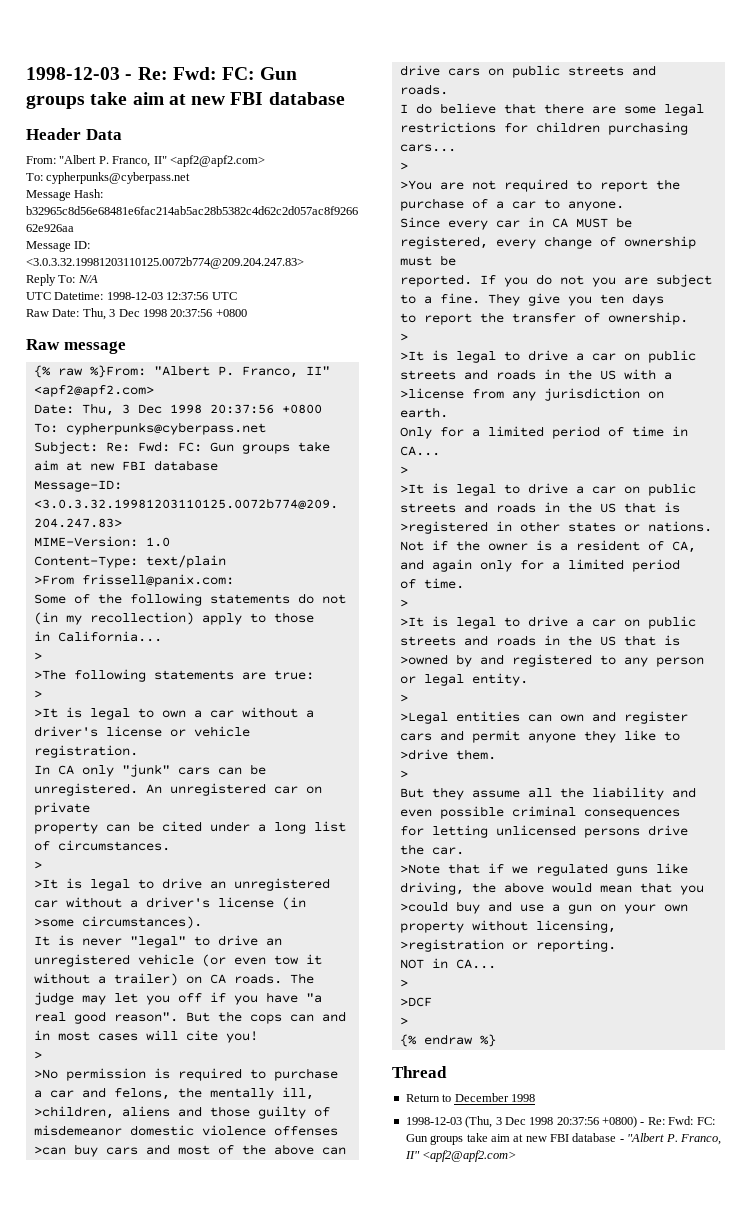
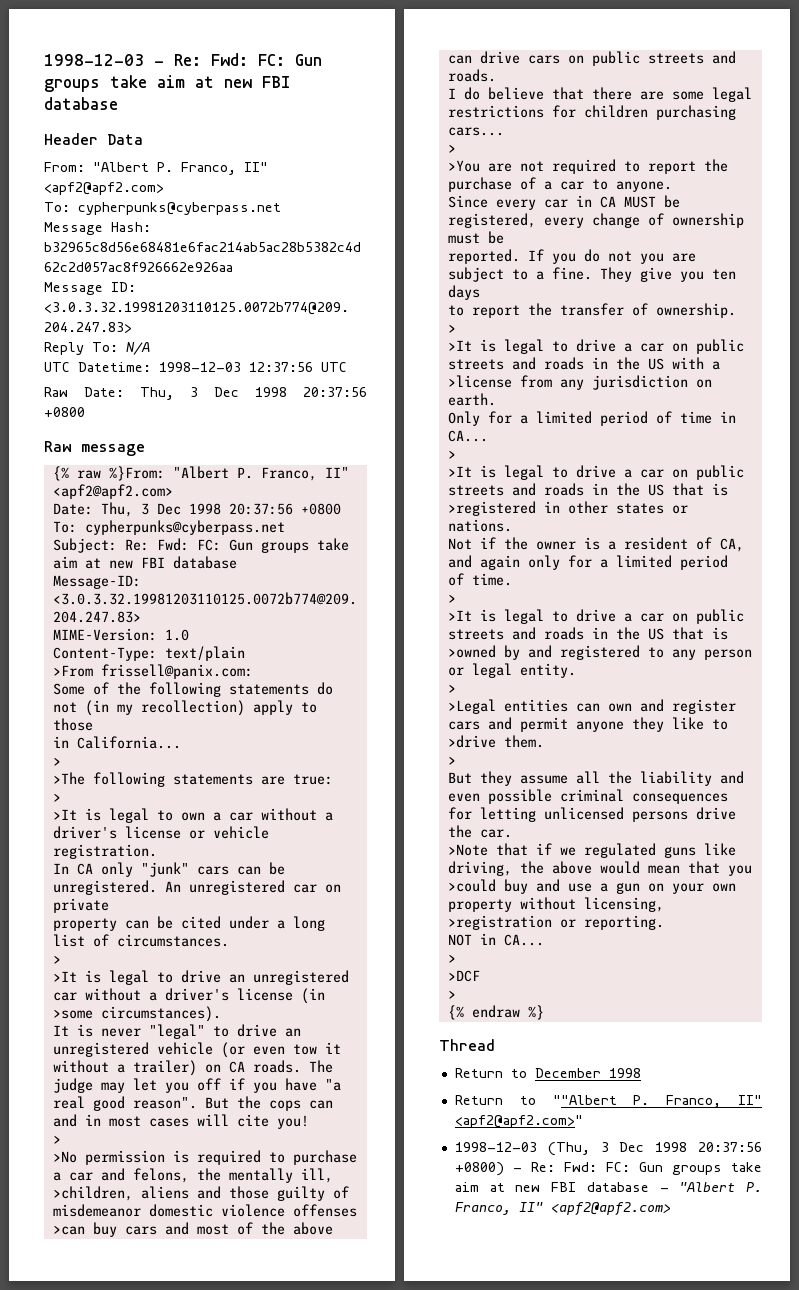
+ Return to ""Albert P. Franco, II" <apf2@apf2.com>"

